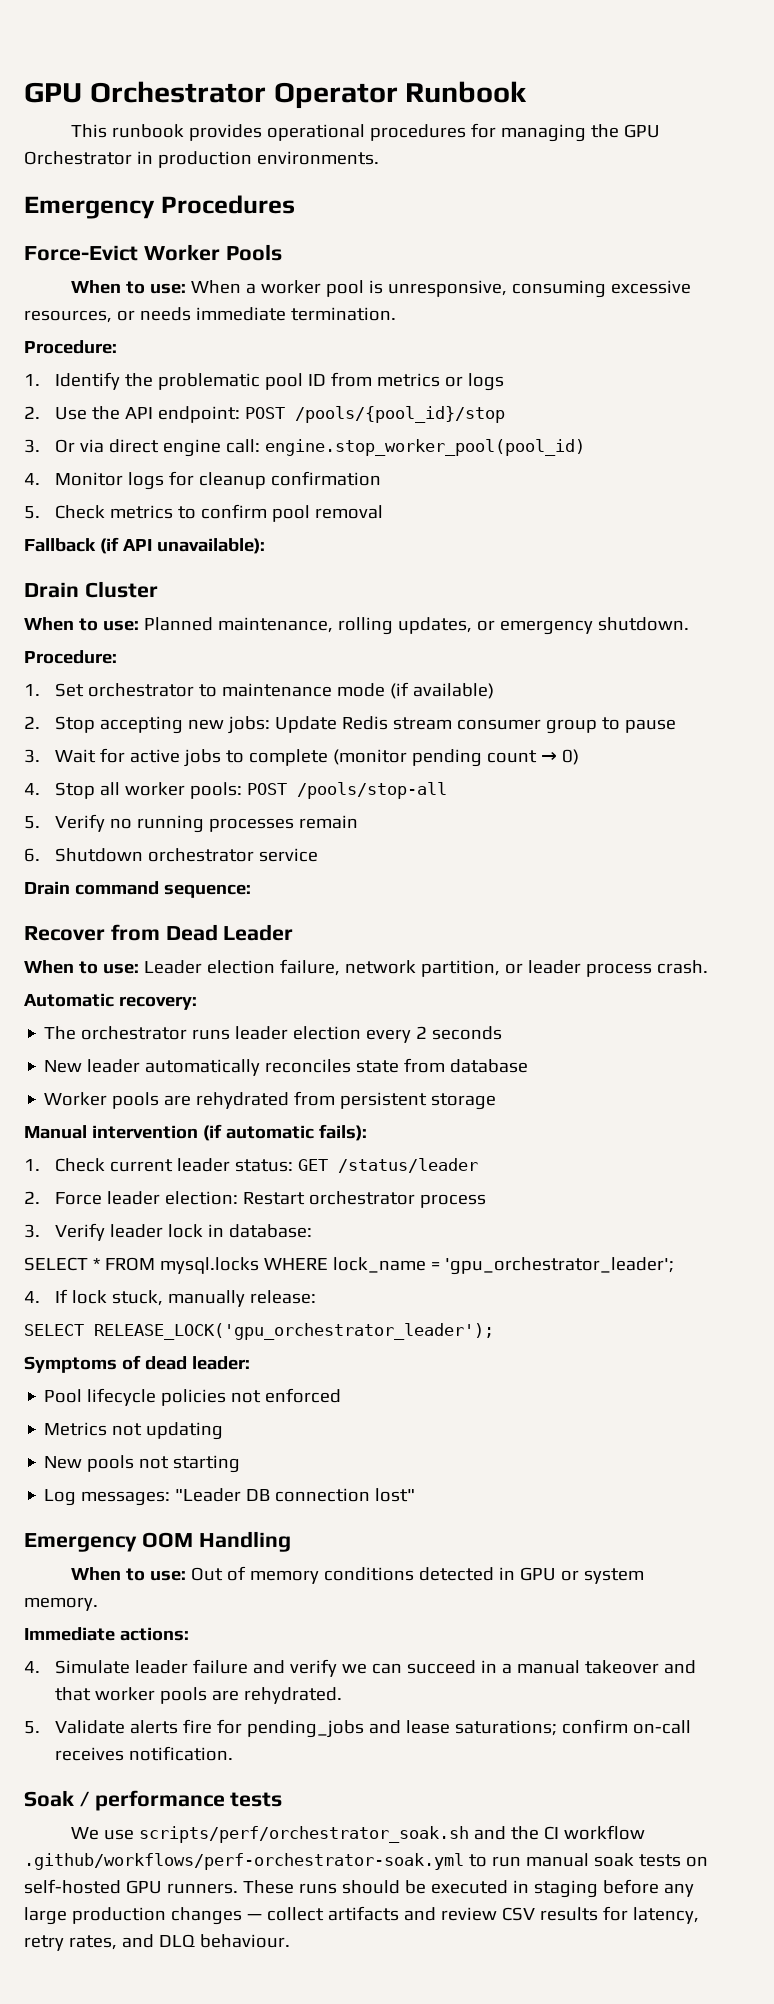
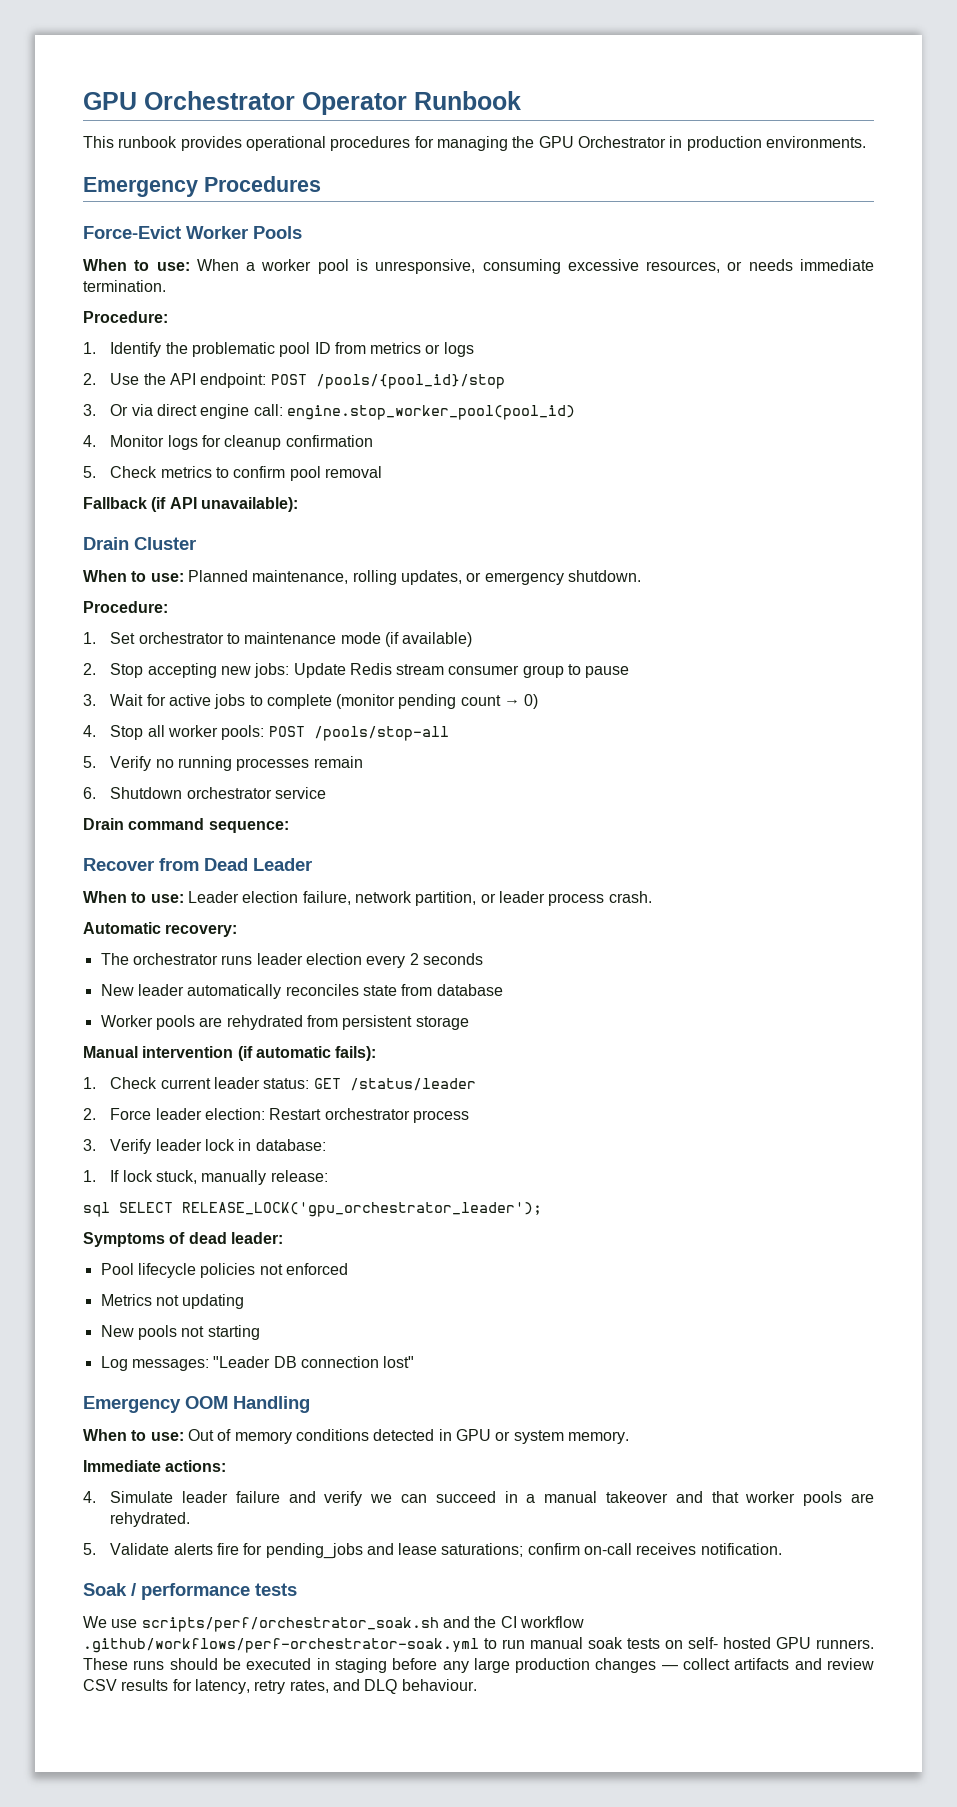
- SELECT * FROM mysql.locks WHERE lock_name = 'gpu_orchestrator_leader';
- 4. If lock stuck, manually release:
+ 1. If lock stuck, manually release:
- SELECT RELEASE_LOCK('gpu_orchestrator_leader');
+ sql SELECT RELEASE_LOCK('gpu_orchestrator_leader');
- We use scripts/perf/orchestrator_soak.sh and the CI workflow .github/workflows/perf-orchestrator-soak.yml to run manual soak tests on self-hosted GPU runners.
+ We use scripts/perf/orchestrator_soak.sh and the CI workflow .github/workflows/perf-orchestrator-soak.yml to run manual soak tests on self- hosted GPU runners.

